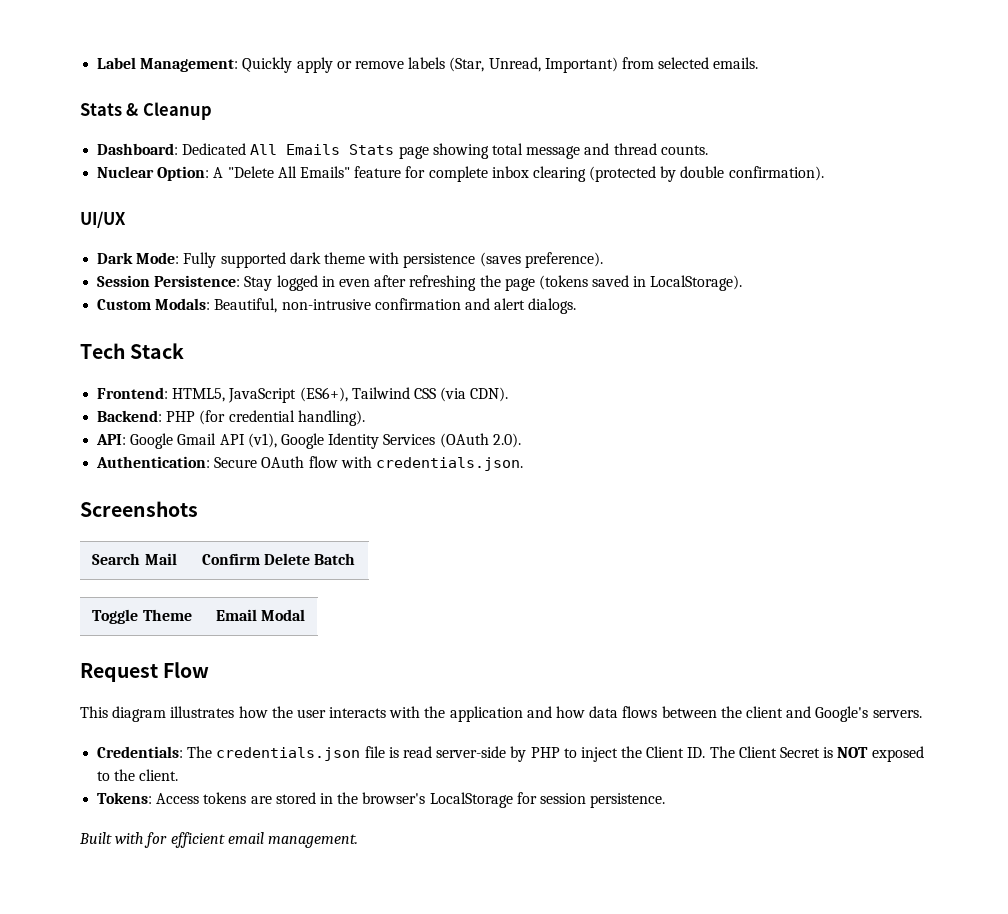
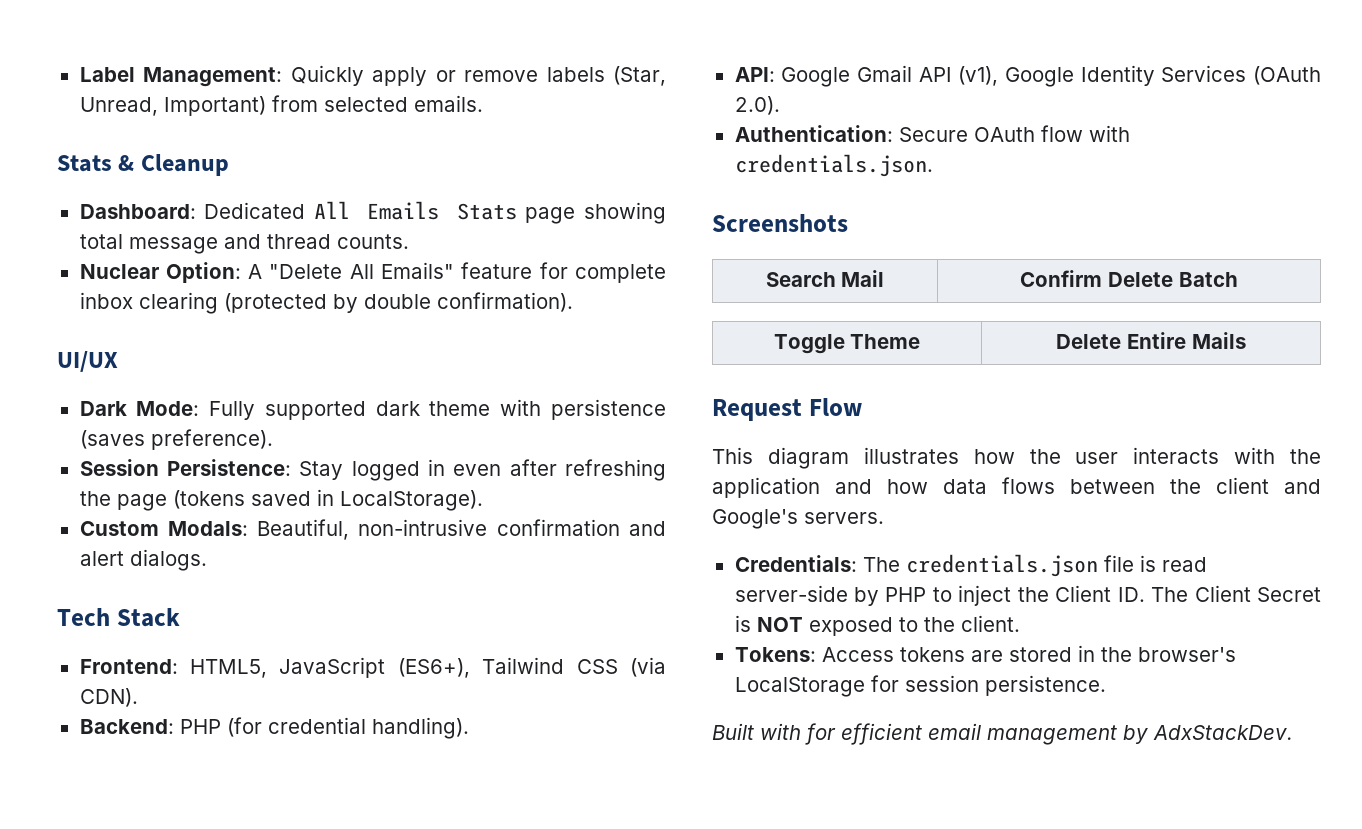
- Toggle Theme | Email Modal
+ Toggle Theme | Delete Entire Mails
- Built with for efficient email management.
+ Built with for efficient email management by AdxStackDev.

